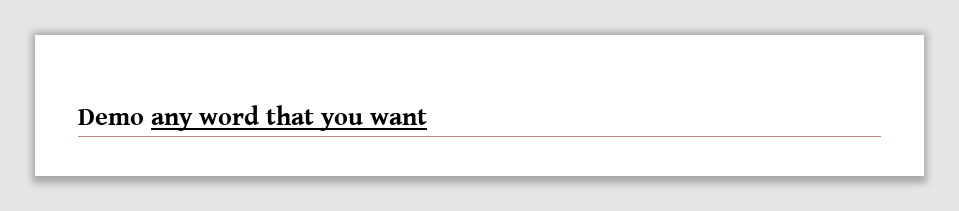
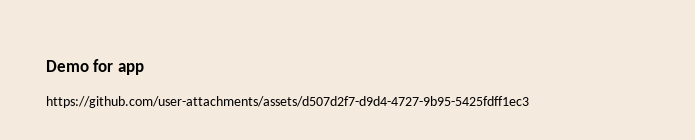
- Demo any word that you want
+ Demo for app
+ https://github.com/user-attachments/assets/d507d2f7-d9d4-4727-9b95-5425fdff1ec3

